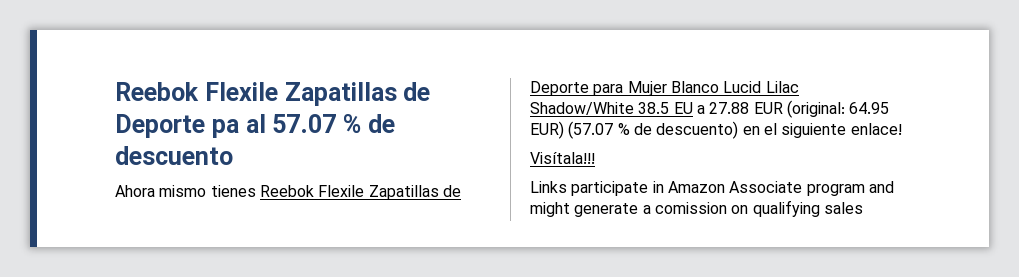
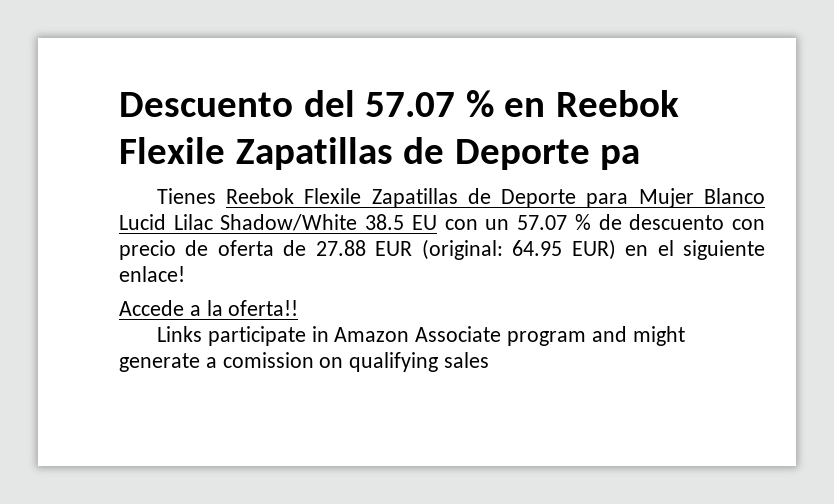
- Reebok Flexile Zapatillas de Deporte pa al 57.07 % de descuento
- Ahora mismo tienes Reebok Flexile Zapatillas de Deporte para Mujer Blanco Lucid Lilac Shadow/White 38.5 EU a 27.88 EUR (original: 64.95 EUR) (57.07 % de descuento) en el siguiente enlace!
+ Descuento del 57.07 % en Reebok Flexile Zapatillas de Deporte pa
+ Tienes Reebok Flexile Zapatillas de Deporte para Mujer Blanco Lucid Lilac Shadow/White 38.5 EU con un 57.07 % de descuento con precio de oferta de 27.88 EUR (original: 64.95 EUR) en el siguiente enlace!
- Visítala!!!
+ Accede a la oferta!!

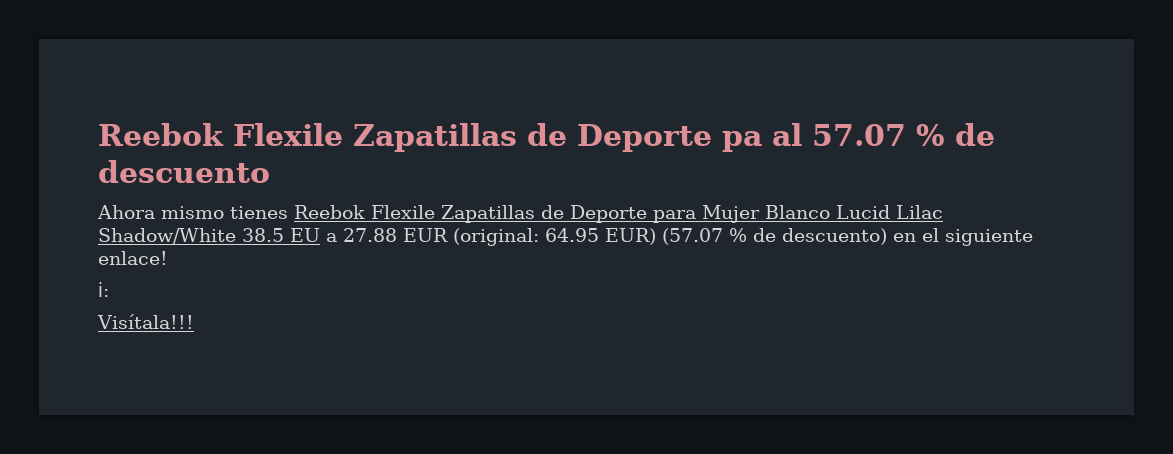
- Descuento del 57.07 % en Reebok Flexile Zapatillas de Deporte pa
- Tienes Reebok Flexile Zapatillas de Deporte para Mujer Blanco Lucid Lilac Shadow/White 38.5 EU con un 57.07 % de descuento con precio de oferta de 27.88 EUR (original: 64.95 EUR) en el siguiente enlace!
+ Reebok Flexile Zapatillas de Deporte pa al 57.07 % de descuento
+ Ahora mismo tienes Reebok Flexile Zapatillas de Deporte para Mujer Blanco Lucid Lilac Shadow/White 38.5 EU a 27.88 EUR (original: 64.95 EUR) (57.07 % de descuento) en el siguiente enlace!
- Accede a la oferta!!
- Links participate in Amazon Associate program and might generate a comission on qualifying sales
+ ℹ:
+ Visítala!!!

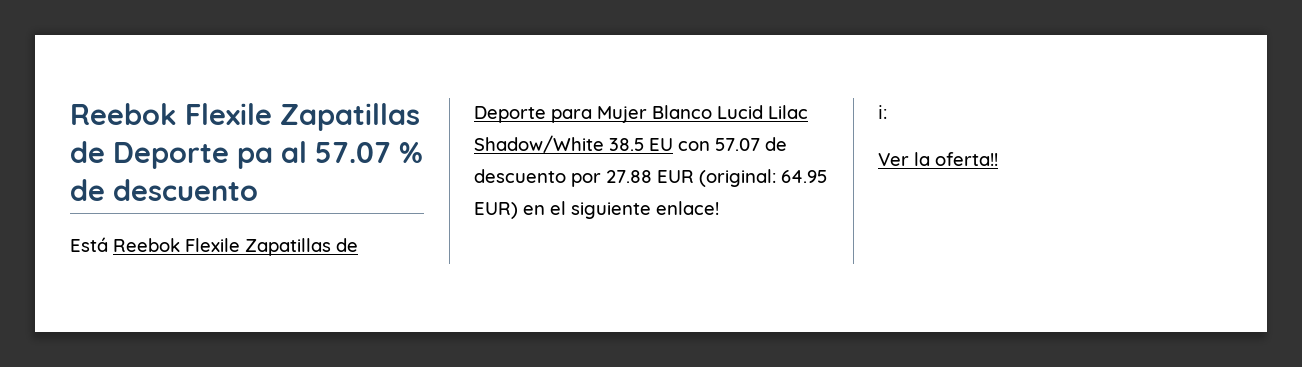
- Ahora mismo tienes Reebok Flexile Zapatillas de Deporte para Mujer Blanco Lucid Lilac Shadow/White 38.5 EU a 27.88 EUR (original: 64.95 EUR) (57.07 % de descuento) en el siguiente enlace!
+ Está Reebok Flexile Zapatillas de Deporte para Mujer Blanco Lucid Lilac Shadow/White 38.5 EU con 57.07 de descuento por 27.88 EUR (original: 64.95 EUR) en el siguiente enlace!
- Visítala!!!
+ Ver la oferta!!

